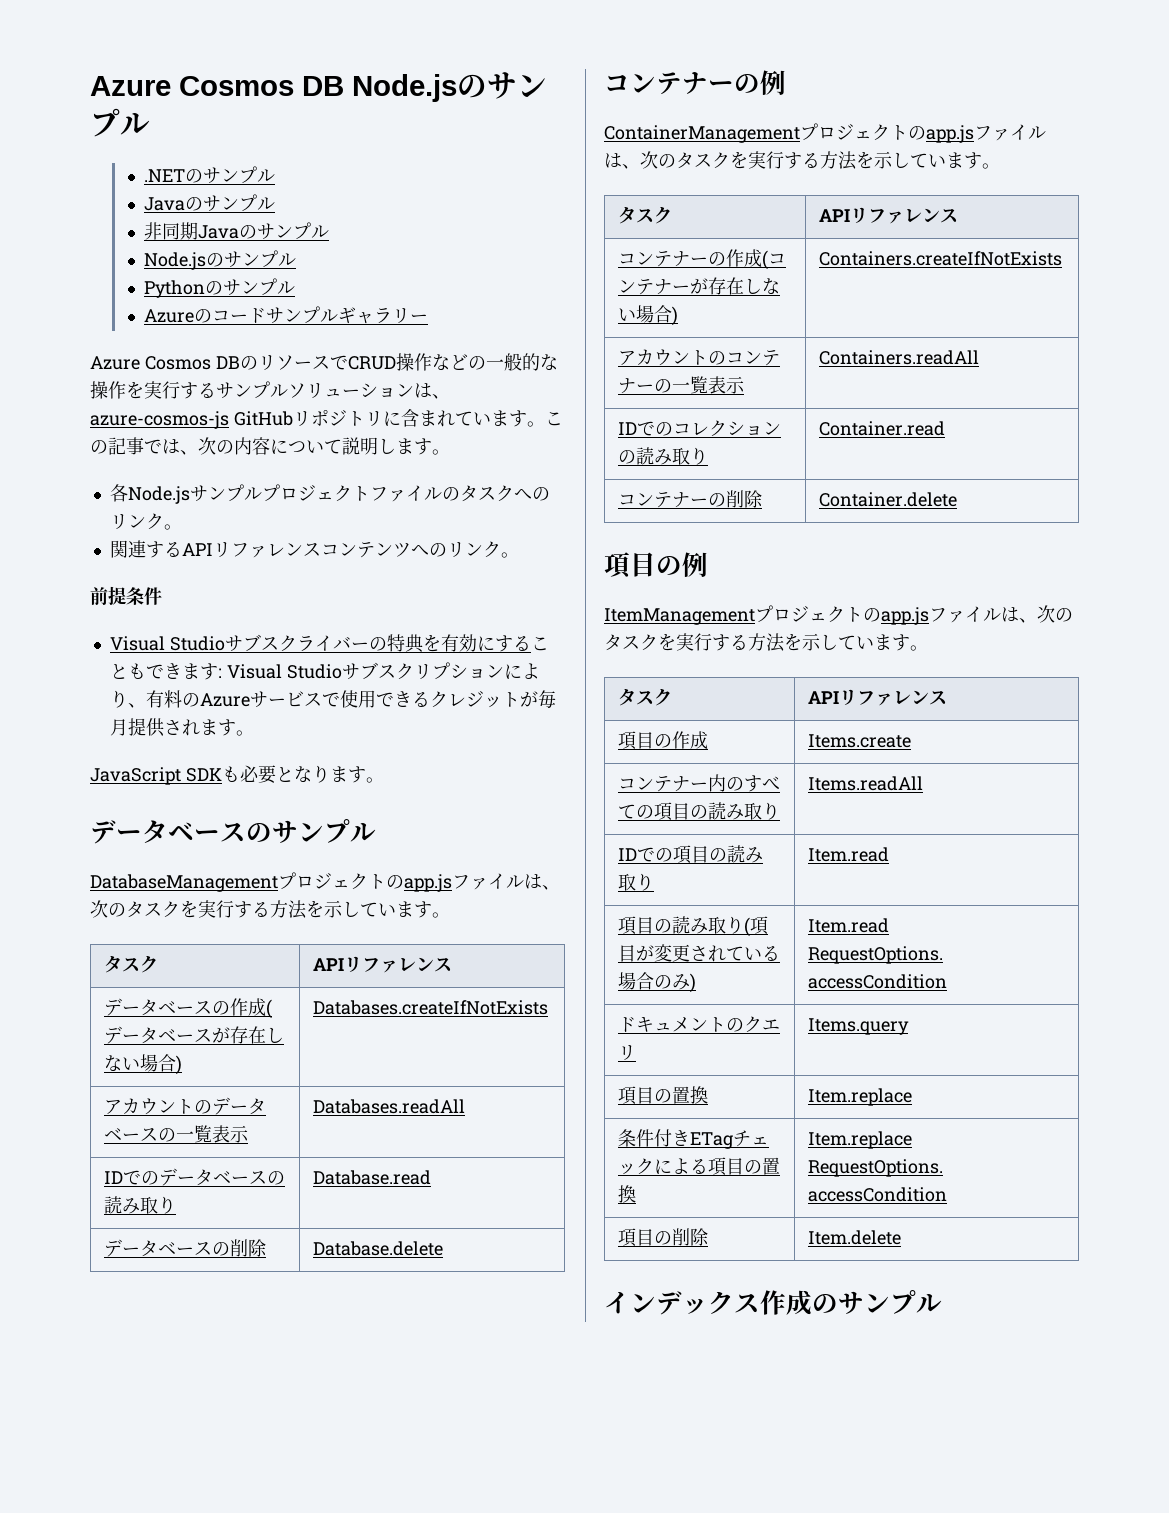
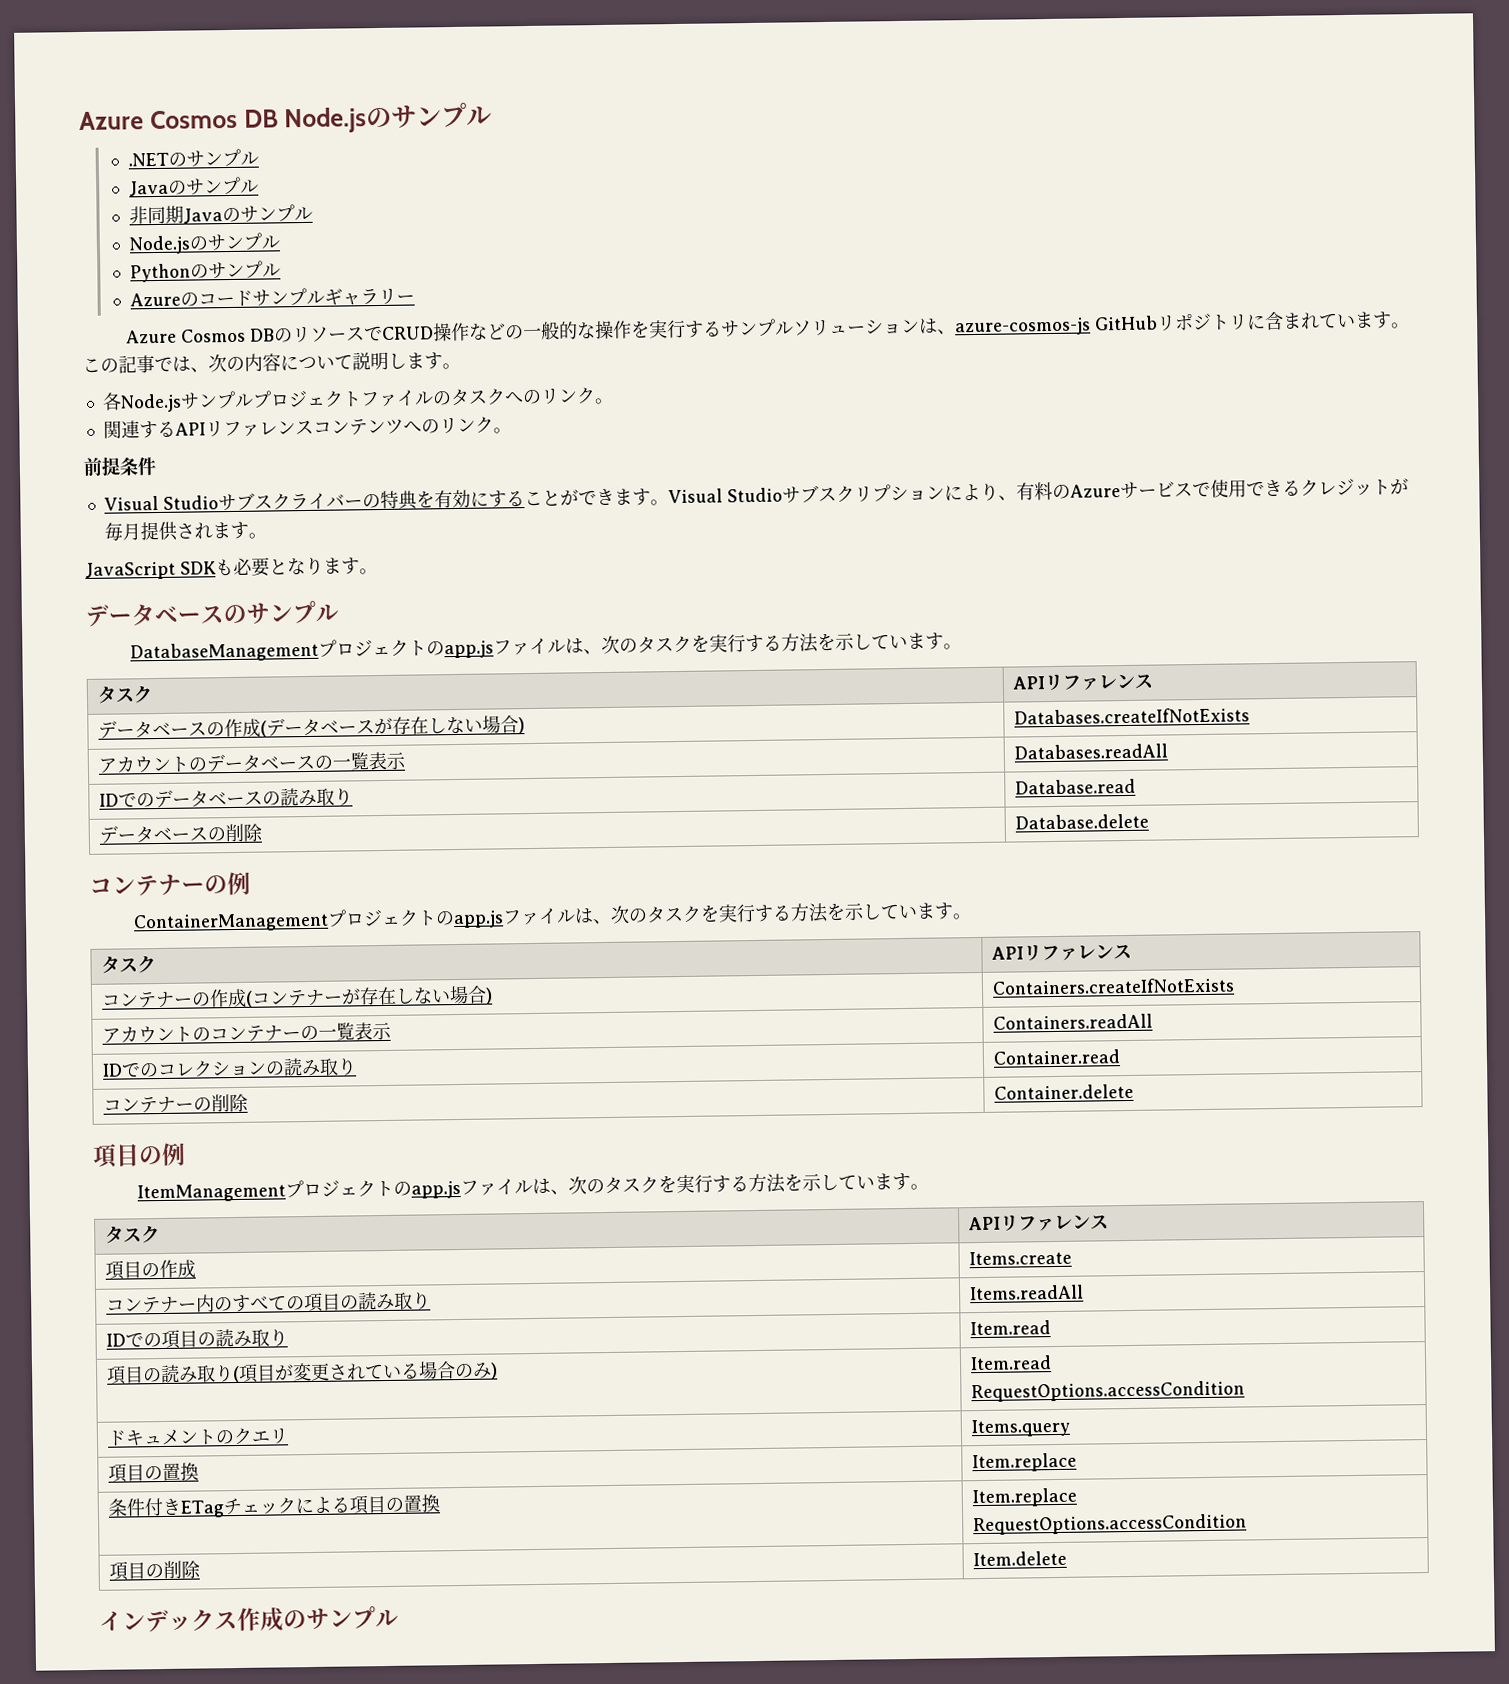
- Visual Studioサブスクライバーの特典を有効にすることもできます: Visual Studioサブスクリプションにより、有料のAzureサービスで使用できるクレジットが毎月提供されます。
+ Visual Studioサブスクライバーの特典を有効にすることができます。Visual Studioサブスクリプションにより、有料のAzureサービスで使用できるクレジットが毎月提供されます。

